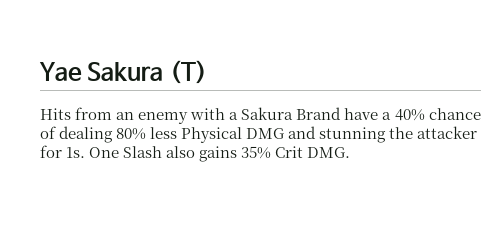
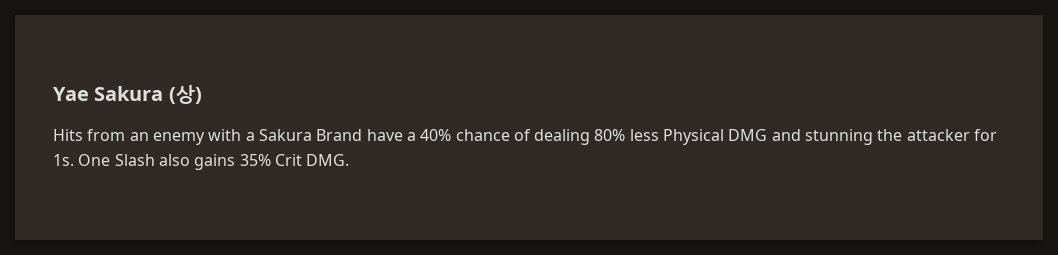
- Yae Sakura (T)
+ Yae Sakura (상)

